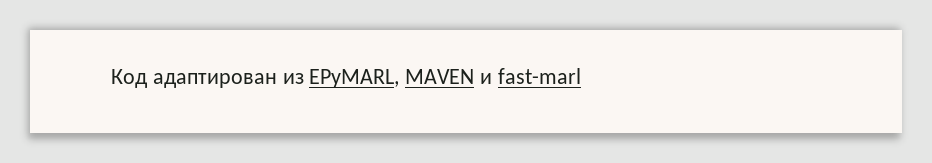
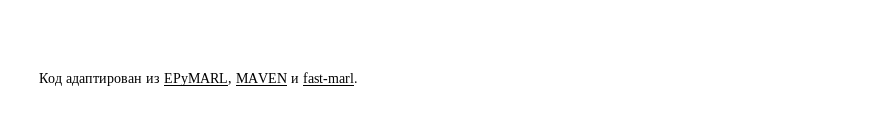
- Код адаптирован из EPyMARL, MAVEN и fast-marl
+ Код адаптирован из EPyMARL, MAVEN и fast-marl.

